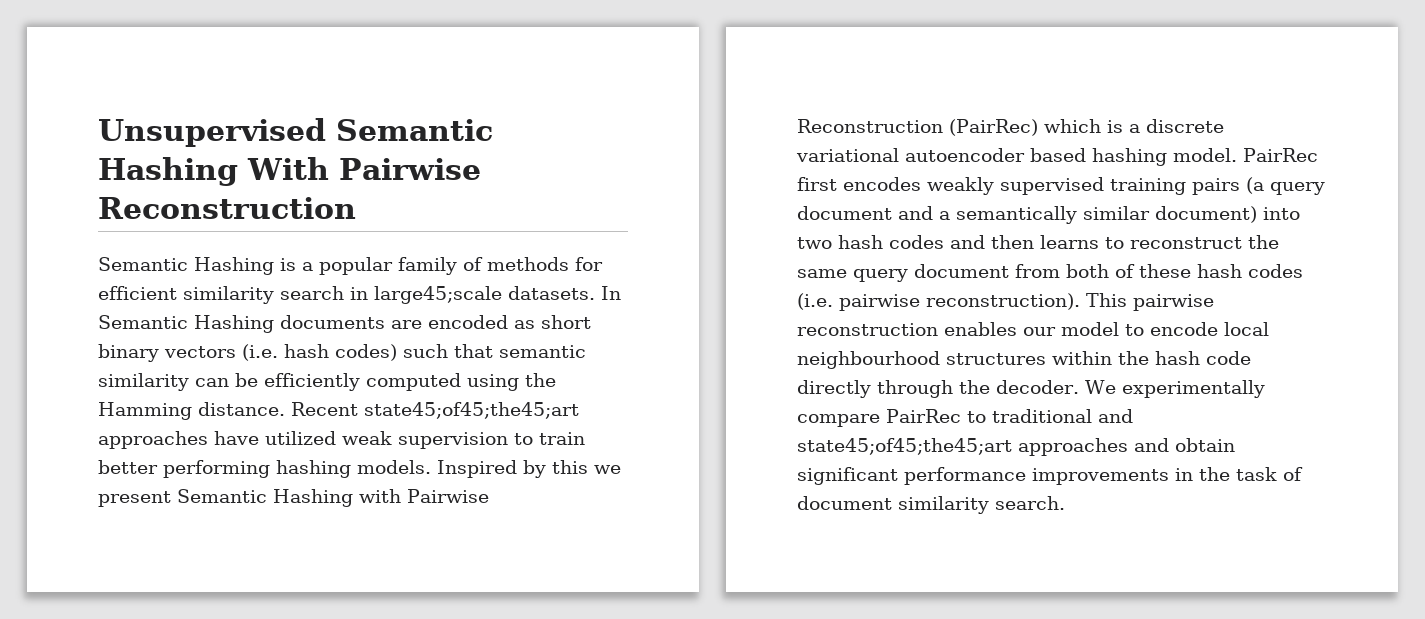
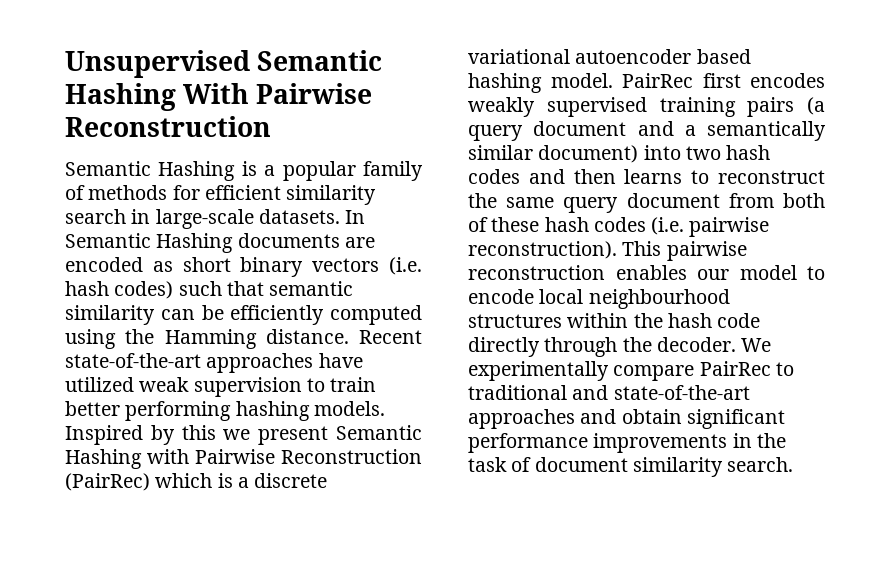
- Semantic Hashing is a popular family of methods for efficient similarity search in large45;scale datasets.
+ Semantic Hashing is a popular family of methods for efficient similarity search in large-scale datasets.
- Recent state45;of45;the45;art approaches have utilized weak supervision to train better performing hashing models.
+ Recent state-of-the-art approaches have utilized weak supervision to train better performing hashing models.
- We experimentally compare PairRec to traditional and state45;of45;the45;art approaches and obtain significant performance improvements in the task of document similarity search.
+ We experimentally compare PairRec to traditional and state-of-the-art approaches and obtain significant performance improvements in the task of document similarity search.

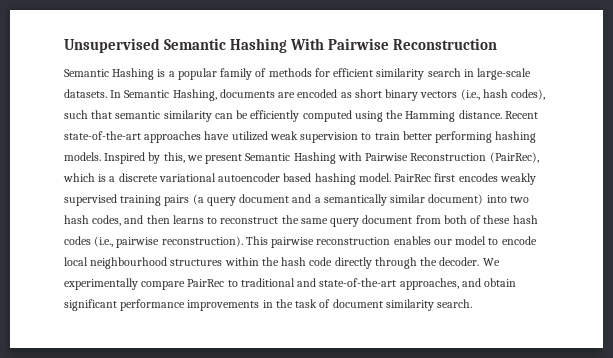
- In Semantic Hashing documents are encoded as short binary vectors (i.e. hash codes) such that semantic similarity can be efficiently computed using the Hamming distance.
+ In Semantic Hashing, documents are encoded as short binary vectors (i.e., hash codes), such that semantic similarity can be efficiently computed using the Hamming distance.
- Inspired by this we present Semantic Hashing with Pairwise Reconstruction (PairRec) which is a discrete variational autoencoder based hashing model.
+ Inspired by this, we present Semantic Hashing with Pairwise Reconstruction (PairRec), which is a discrete variational autoencoder based hashing model.
- PairRec first encodes weakly supervised training pairs (a query document and a semantically similar document) into two hash codes and then learns to reconstruct the same query document from both of these hash codes (i.e. pairwise reconstruction).
+ PairRec first encodes weakly supervised training pairs (a query document and a semantically similar document) into two hash codes, and then learns to reconstruct the same query document from both of these hash codes (i.e., pairwise reconstruction).
- We experimentally compare PairRec to traditional and state-of-the-art approaches and obtain significant performance improvements in the task of document similarity search.
+ We experimentally compare PairRec to traditional and state-of-the-art approaches, and obtain significant performance improvements in the task of document similarity search.

